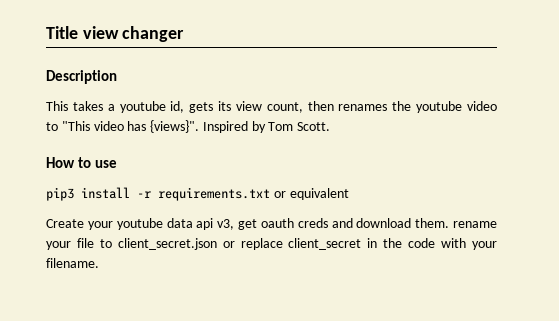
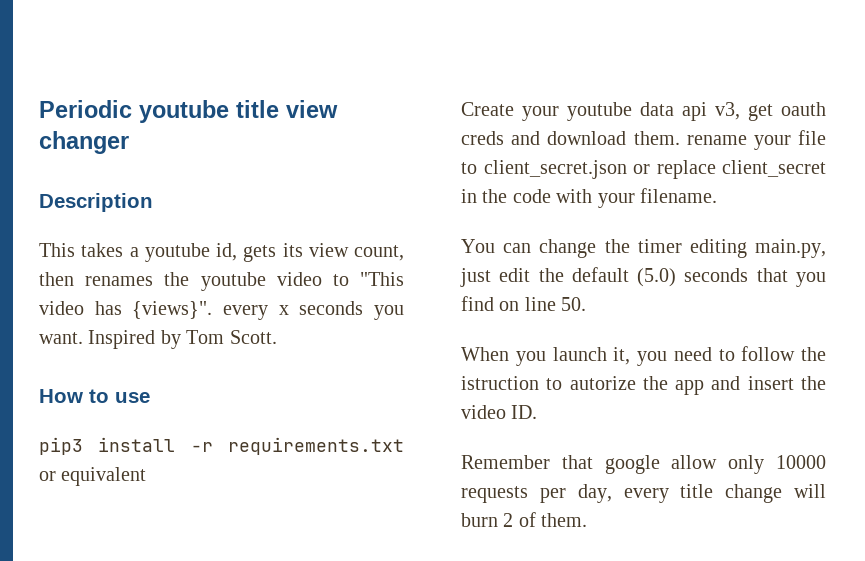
- Title view changer
+ Periodic youtube title view changer
- This takes a youtube id, gets its view count, then renames the youtube video to "This video has {views}".
+ This takes a youtube id, gets its view count, then renames the youtube video to "This video has {views}". every x seconds you want.
+ You can change the timer editing main.py, just edit the default (5.0) seconds that you find on line 50.
+ When you launch it, you need to follow the istruction to autorize the app and insert the video ID.
+ Remember that google allow only 10000 requests per day, every title change will burn 2 of them.

